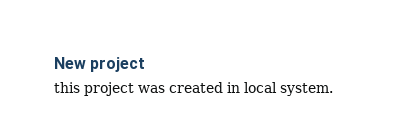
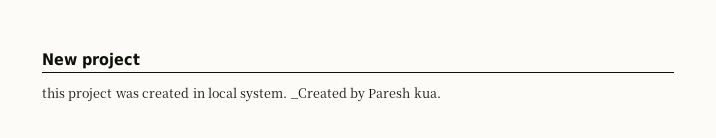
+ _Created by Paresh kua.

